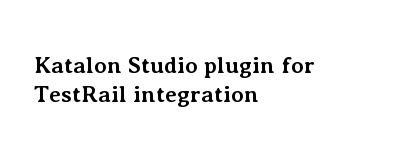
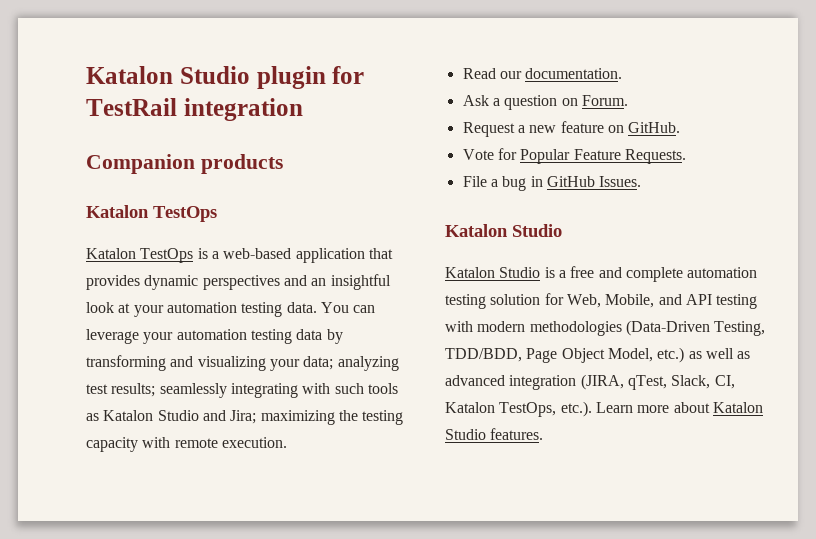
+ Companion products
+ Katalon TestOps
+ Katalon TestOps is a web-based application that provides dynamic perspectives and an insightful look at your automation testing data. You can leverage your automation testing data by transforming and visualizing your data; analyzing test results; seamlessly integrating with such tools as Katalon Studio and Jira; maximizing the testing capacity with remote execution.
+ Read our documentation.
+ Ask a question on Forum.
+ Request a new feature on GitHub.
+ Vote for Popular Feature Requests.
+ File a bug in GitHub Issues.
+ Katalon Studio
+ Katalon Studio is a free and complete automation testing solution for Web, Mobile, and API testing with modern methodologies (Data-Driven Testing, TDD/BDD, Page Object Model, etc.) as well as advanced integration (JIRA, qTest, Slack, CI, Katalon TestOps, etc.). Learn more about Katalon Studio features.

